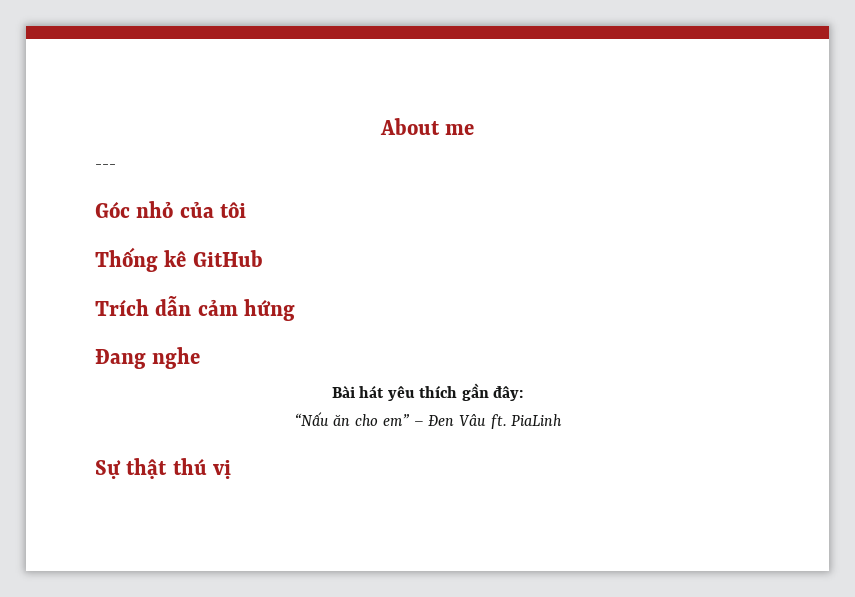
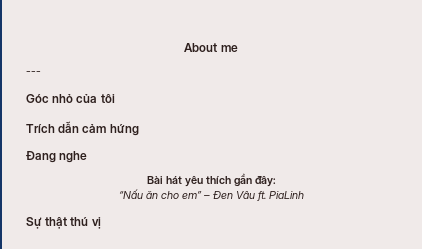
- Thống kê GitHub

